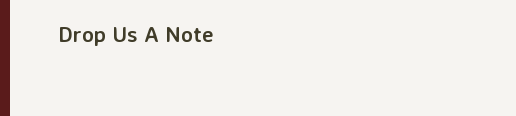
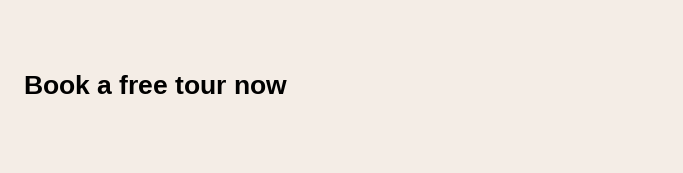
- Drop Us A Note
+ Book a free tour now

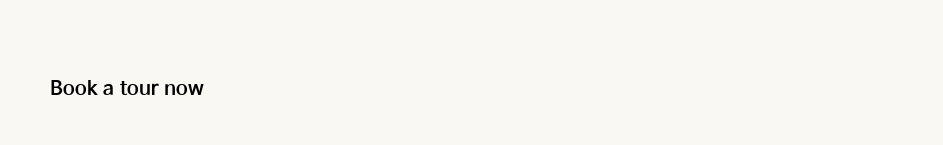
- Book a free tour now
+ Book a tour now

